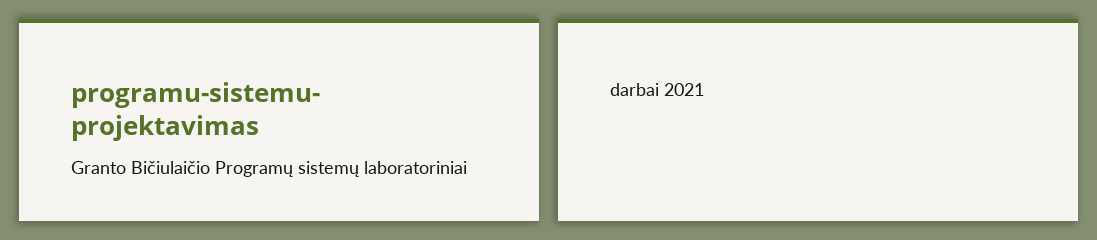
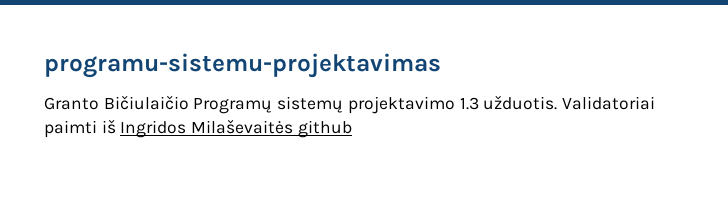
- Granto Bičiulaičio Programų sistemų laboratoriniai darbai 2021
+ Granto Bičiulaičio Programų sistemų projektavimo 1.3 užduotis. Validatoriai paimti iš Ingridos Milaševaitės github

